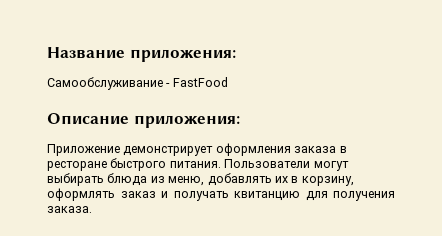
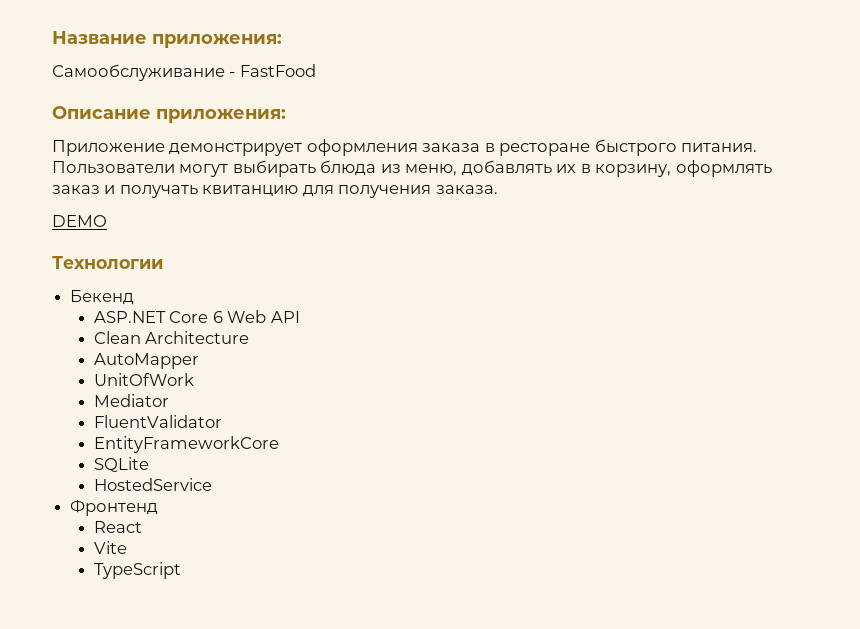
+ DEMO
+ Технологии
+ Бекенд
+ ASP.NET Core 6 Web API
+ Clean Architecture
+ AutoMapper
+ UnitOfWork
+ Mediator
+ FluentValidator
+ EntityFrameworkCore
+ SQLite
+ HostedService
+ Фронтенд
+ React
+ Vite
+ TypeScript

